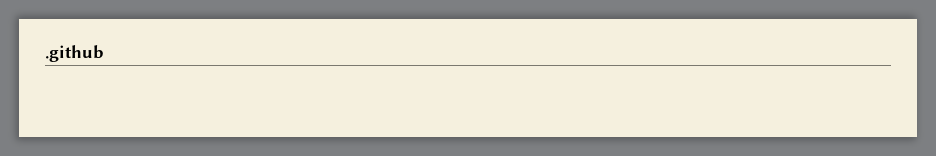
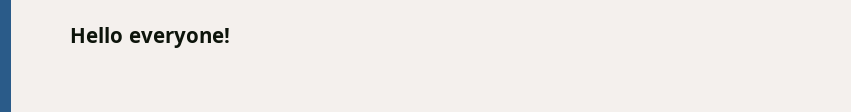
- .github
+ Hello everyone!

